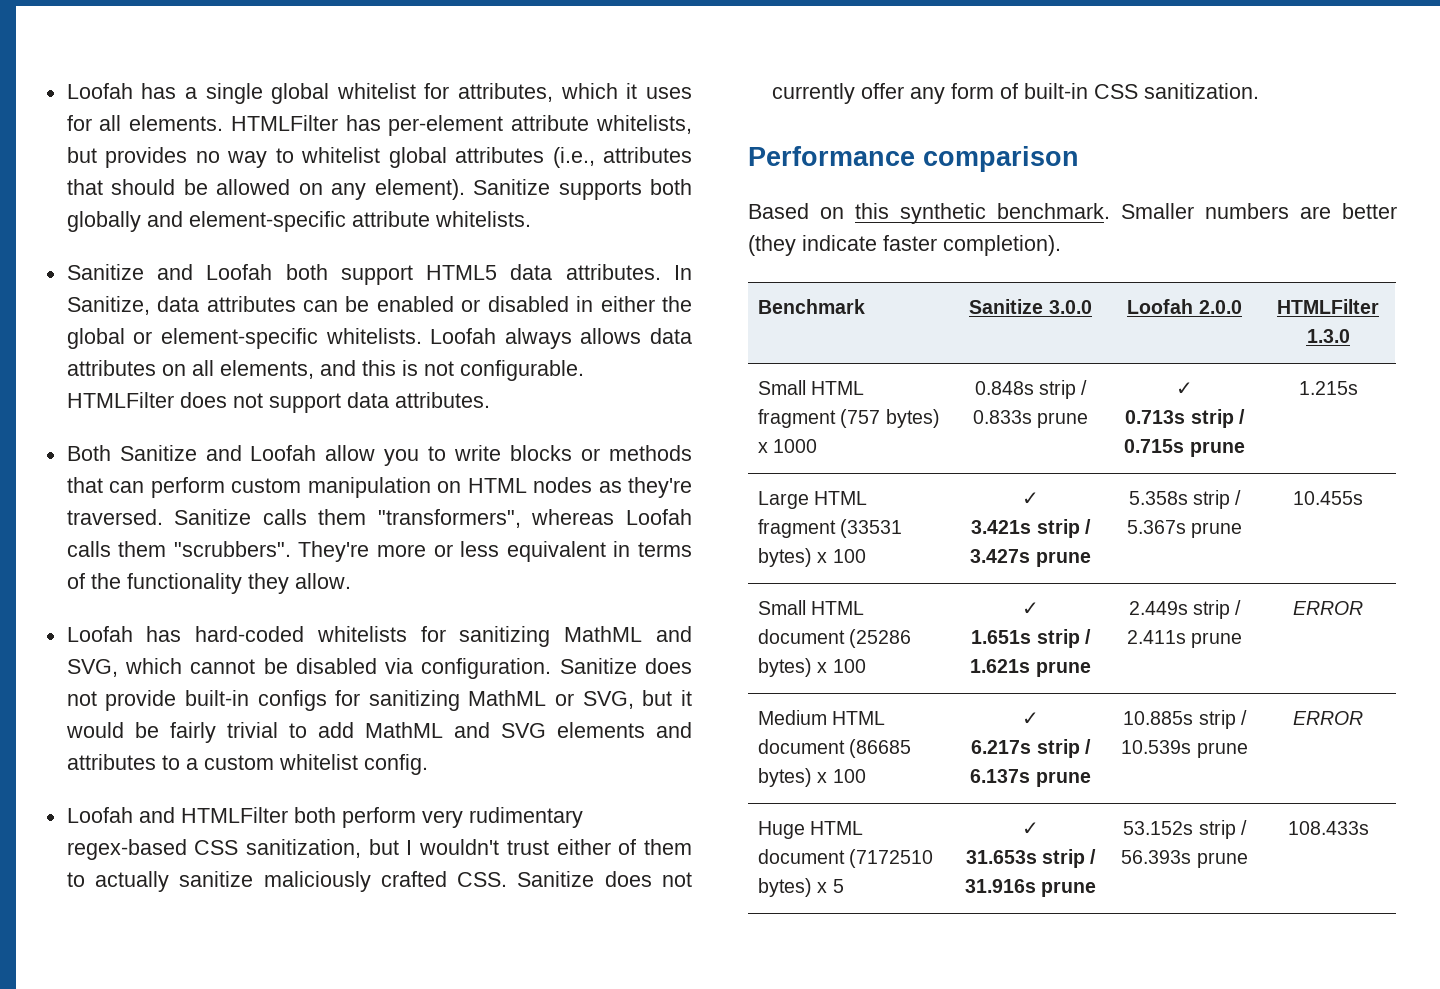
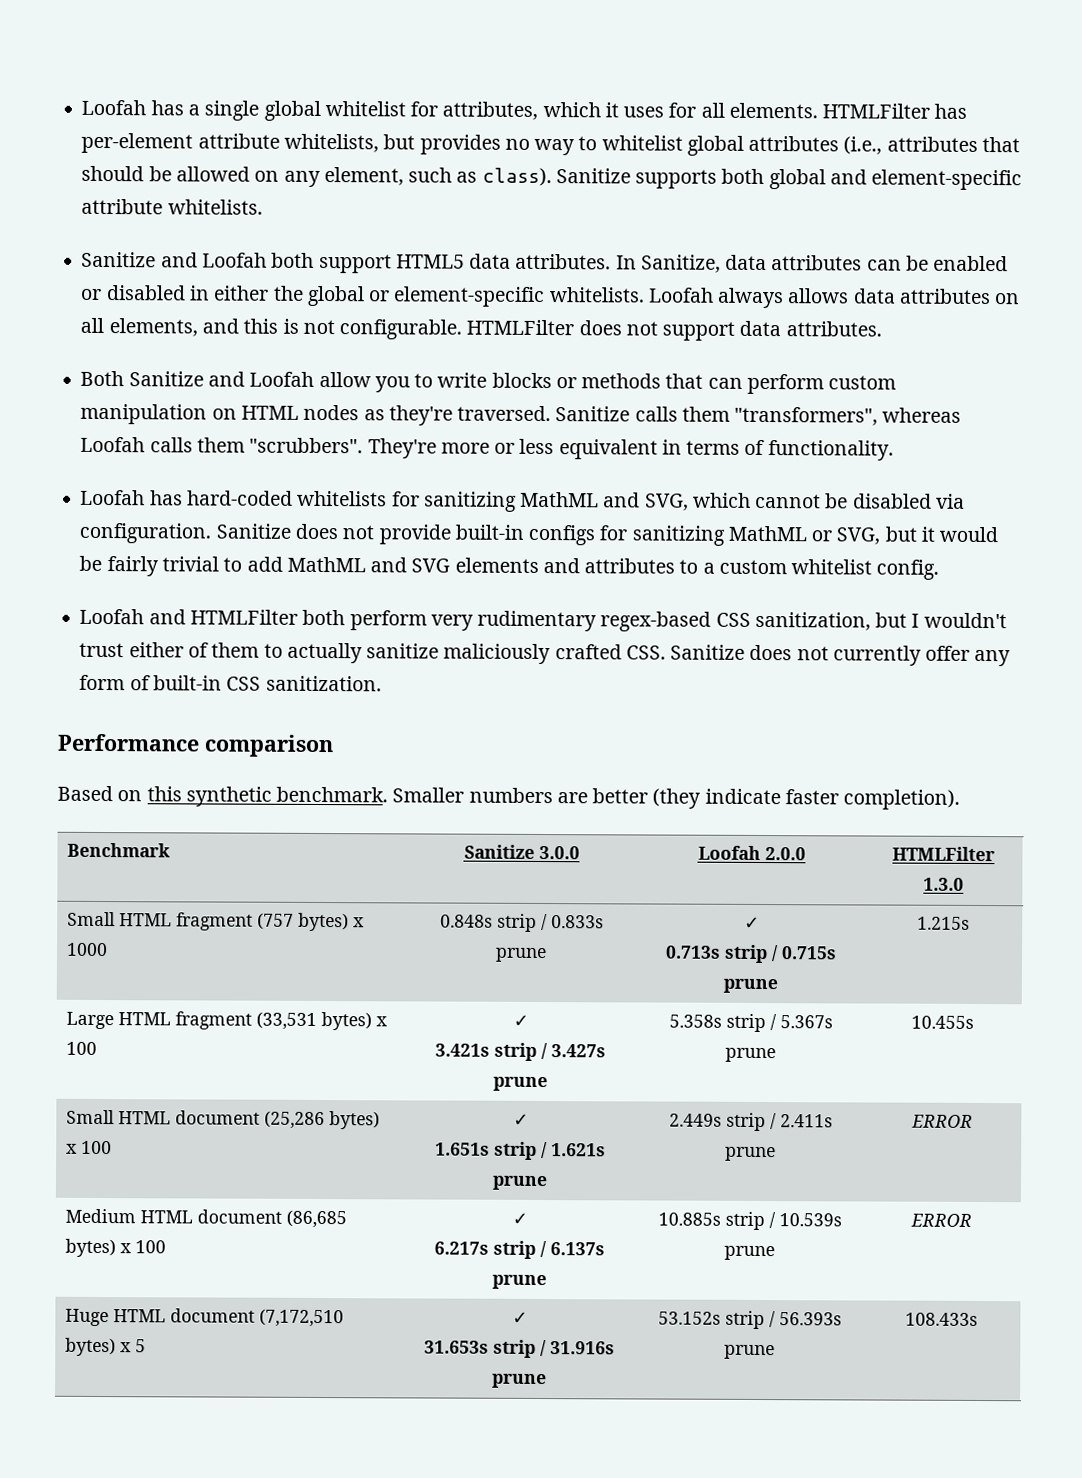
- HTMLFilter has per-element attribute whitelists, but provides no way to whitelist global attributes (i.e., attributes that should be allowed on any element).
+ HTMLFilter has per-element attribute whitelists, but provides no way to whitelist global attributes (i.e., attributes that should be allowed on any element, such as class).
- Sanitize supports both globally and element-specific attribute whitelists.
+ Sanitize supports both global and element-specific attribute whitelists.
- They're more or less equivalent in terms of the functionality they allow.
+ They're more or less equivalent in terms of functionality.
- Large HTML fragment (33531 bytes) x 100 | ✓
+ Large HTML fragment (33,531 bytes) x 100 | ✓
- Small HTML document (25286 bytes) x 100 | ✓
+ Small HTML document (25,286 bytes) x 100 | ✓
- Medium HTML document (86685 bytes) x 100 | ✓
+ Medium HTML document (86,685 bytes) x 100 | ✓
- Huge HTML document (7172510 bytes) x 5 | ✓
+ Huge HTML document (7,172,510 bytes) x 5 | ✓

